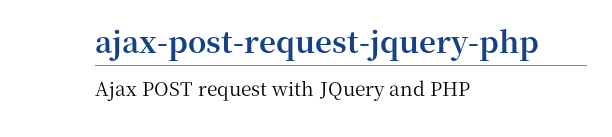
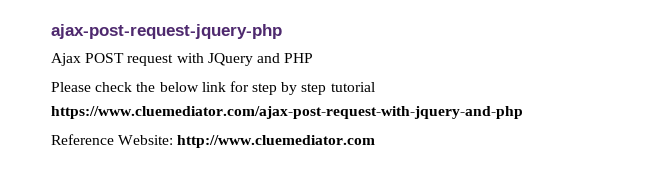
+ Please check the below link for step by step tutorial https://www.cluemediator.com/ajax-post-request-with-jquery-and-php
+ Reference Website: http://www.cluemediator.com

